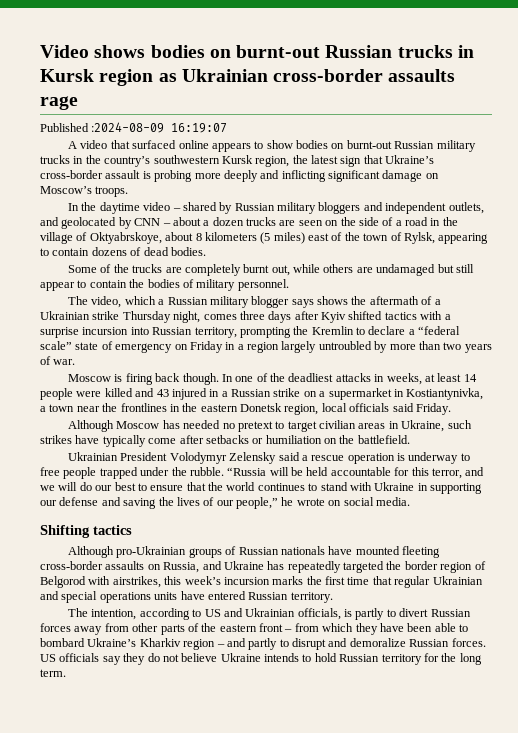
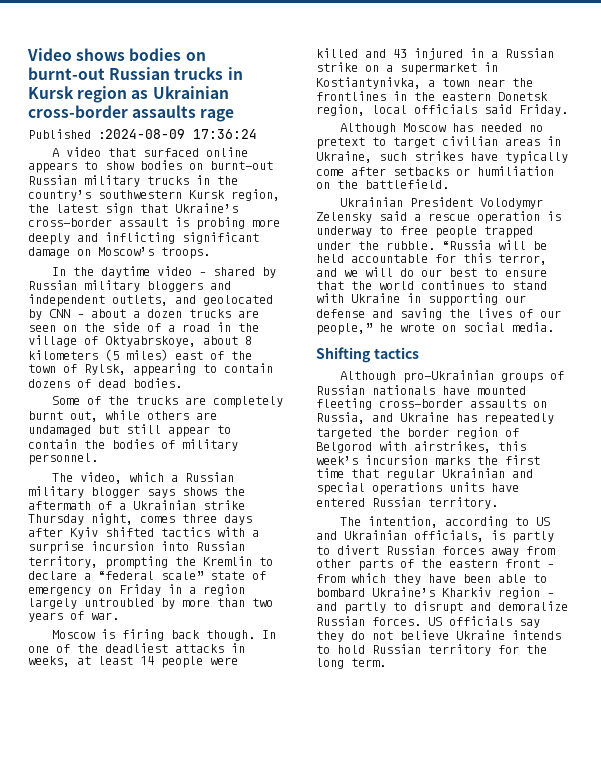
- Published :2024-08-09 16:19:07
+ Published :2024-08-09 17:36:24

